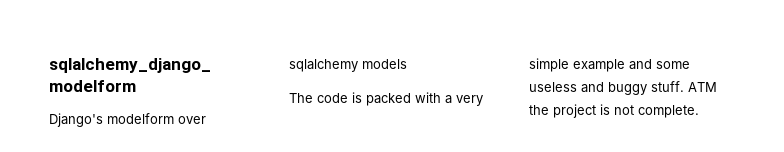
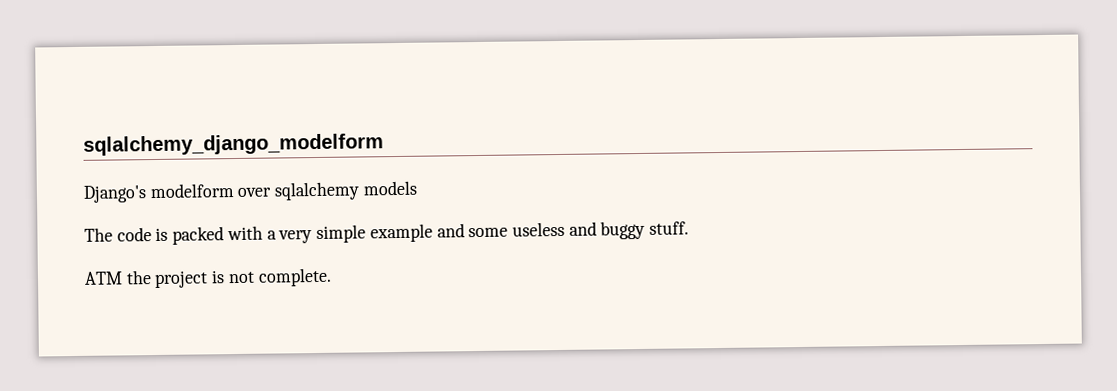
- The code is packed with a very simple example and some useless and buggy stuff. ATM the project is not complete.
+ The code is packed with a very simple example and some useless and buggy stuff.
+ ATM the project is not complete.

